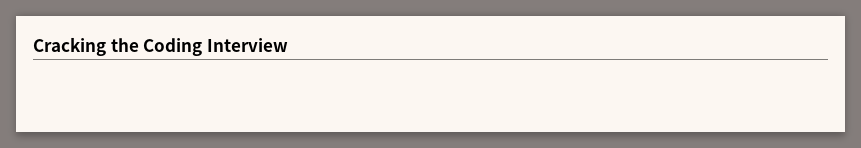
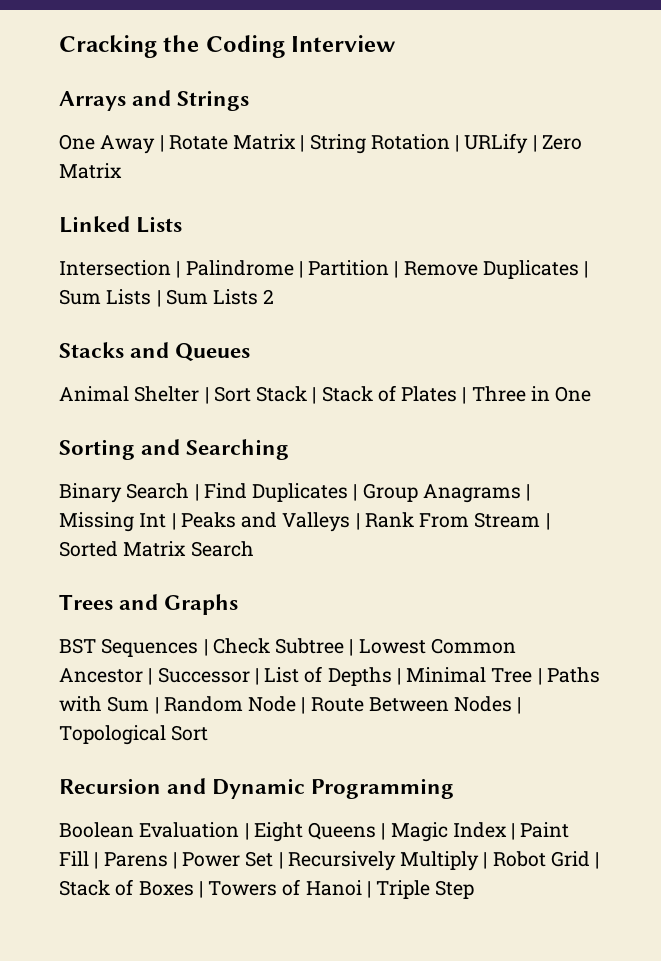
+ Arrays and Strings
+ One Away | Rotate Matrix | String Rotation | URLify | Zero Matrix
+ Linked Lists
+ Intersection | Palindrome | Partition | Remove Duplicates | Sum Lists | Sum Lists 2
+ Stacks and Queues
+ Animal Shelter | Sort Stack | Stack of Plates | Three in One
+ Sorting and Searching
+ Binary Search | Find Duplicates | Group Anagrams | Missing Int | Peaks and Valleys | Rank From Stream | Sorted Matrix Search
+ Trees and Graphs
+ BST Sequences | Check Subtree | Lowest Common Ancestor | Successor | List of Depths | Minimal Tree | Paths with Sum | Random Node | Route Between Nodes | Topological Sort
+ Recursion and Dynamic Programming
+ Boolean Evaluation | Eight Queens | Magic Index | Paint Fill | Parens | Power Set | Recursively Multiply | Robot Grid | Stack of Boxes | Towers of Hanoi | Triple Step

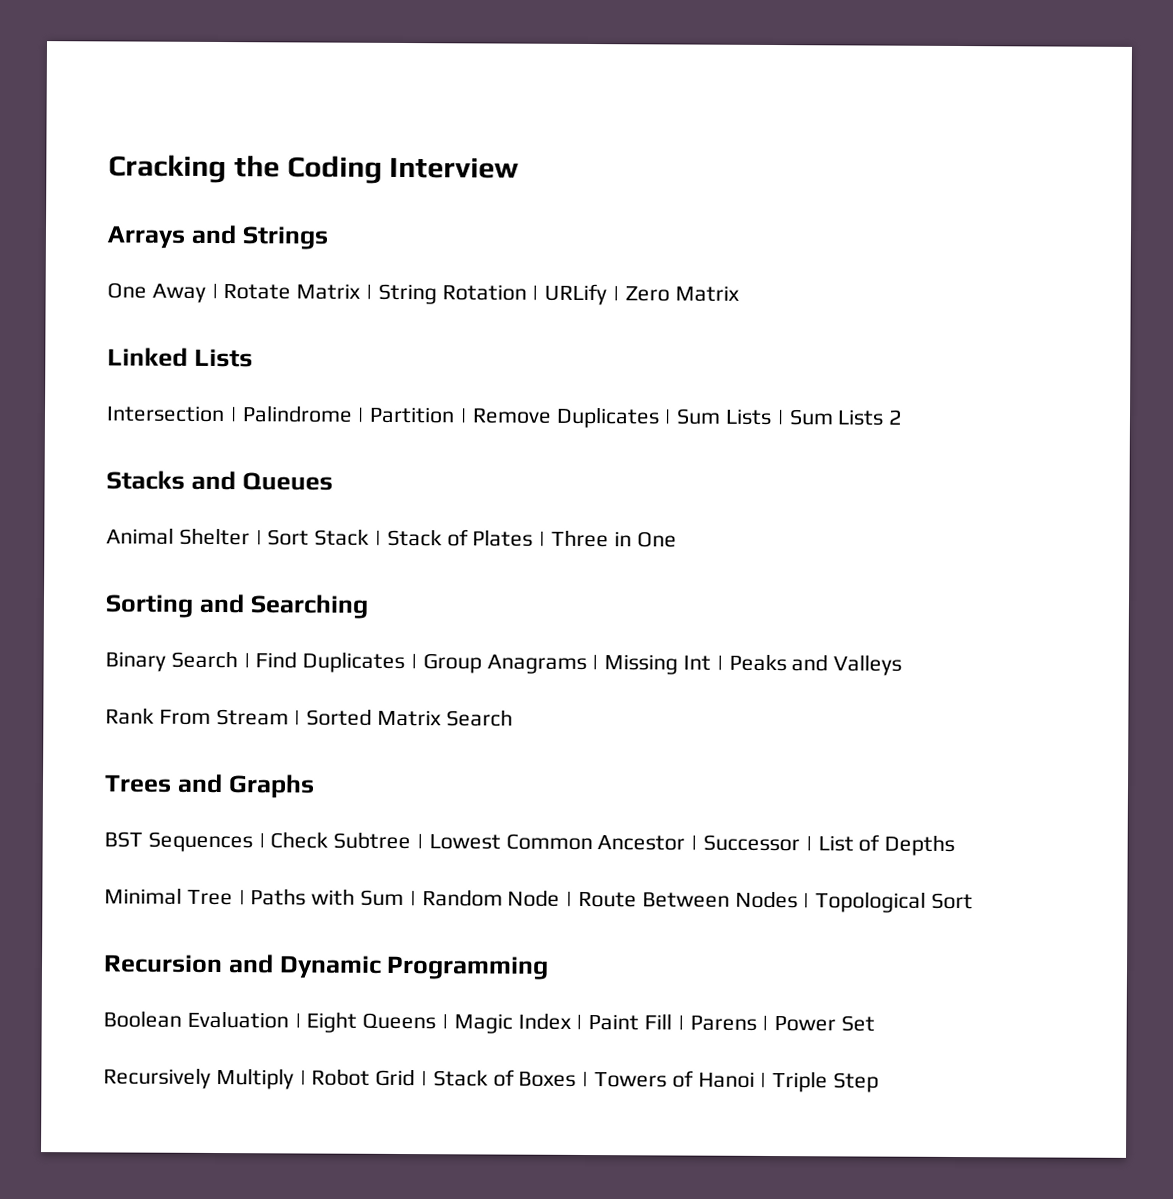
- Binary Search | Find Duplicates | Group Anagrams | Missing Int | Peaks and Valleys | Rank From Stream | Sorted Matrix Search
+ Binary Search | Find Duplicates | Group Anagrams | Missing Int | Peaks and Valleys
+ Rank From Stream | Sorted Matrix Search
- BST Sequences | Check Subtree | Lowest Common Ancestor | Successor | List of Depths | Minimal Tree | Paths with Sum | Random Node | Route Between Nodes | Topological Sort
+ BST Sequences | Check Subtree | Lowest Common Ancestor | Successor | List of Depths
+ Minimal Tree | Paths with Sum | Random Node | Route Between Nodes | Topological Sort
- Boolean Evaluation | Eight Queens | Magic Index | Paint Fill | Parens | Power Set | Recursively Multiply | Robot Grid | Stack of Boxes | Towers of Hanoi | Triple Step
+ Boolean Evaluation | Eight Queens | Magic Index | Paint Fill | Parens | Power Set
+ Recursively Multiply | Robot Grid | Stack of Boxes | Towers of Hanoi | Triple Step

